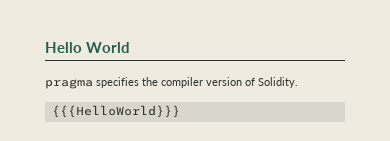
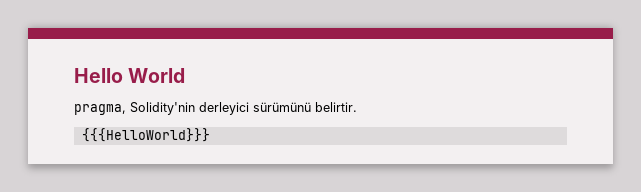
- pragma specifies the compiler version of Solidity.
+ pragma, Solidity'nin derleyici sürümünü belirtir.

